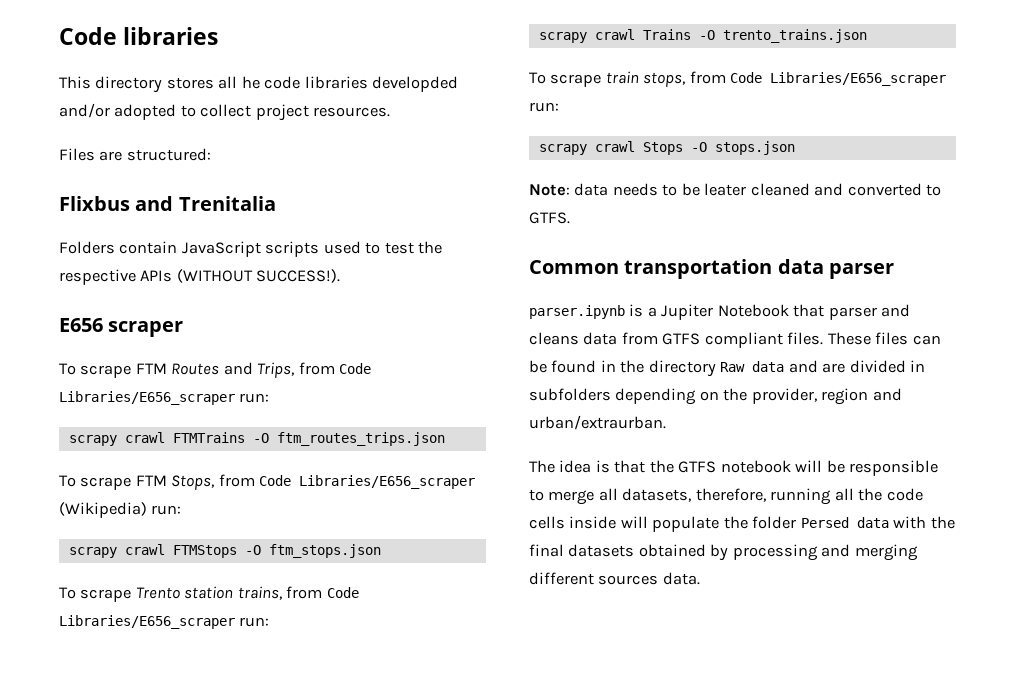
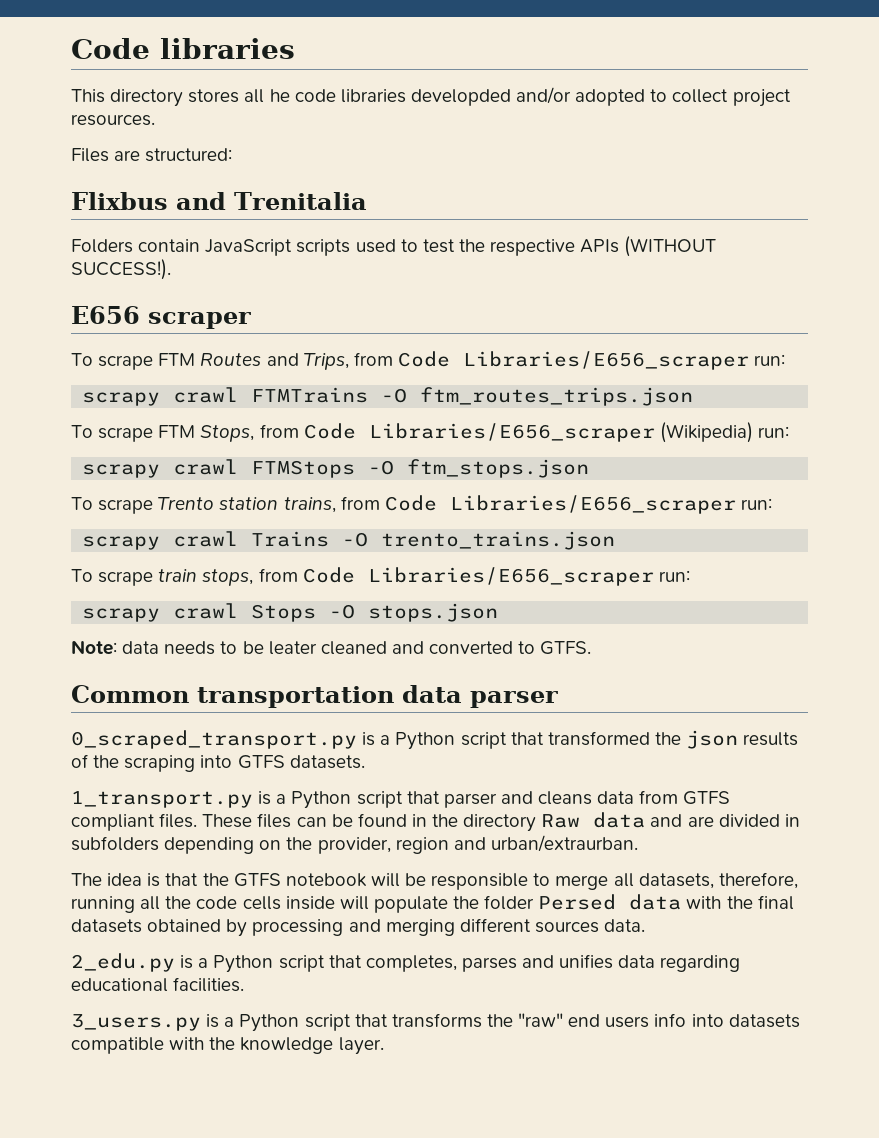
- parser.ipynb is a Jupiter Notebook that parser and cleans data from GTFS compliant files.
+ 0_scraped_transport.py is a Python script that transformed the json results of the scraping into GTFS datasets.
+ 1_transport.py is a Python script that parser and cleans data from GTFS compliant files.
+ 2_edu.py is a Python script that completes, parses and unifies data regarding educational facilities.
+ 3_users.py is a Python script that transforms the "raw" end users info into datasets compatible with the knowledge layer.

